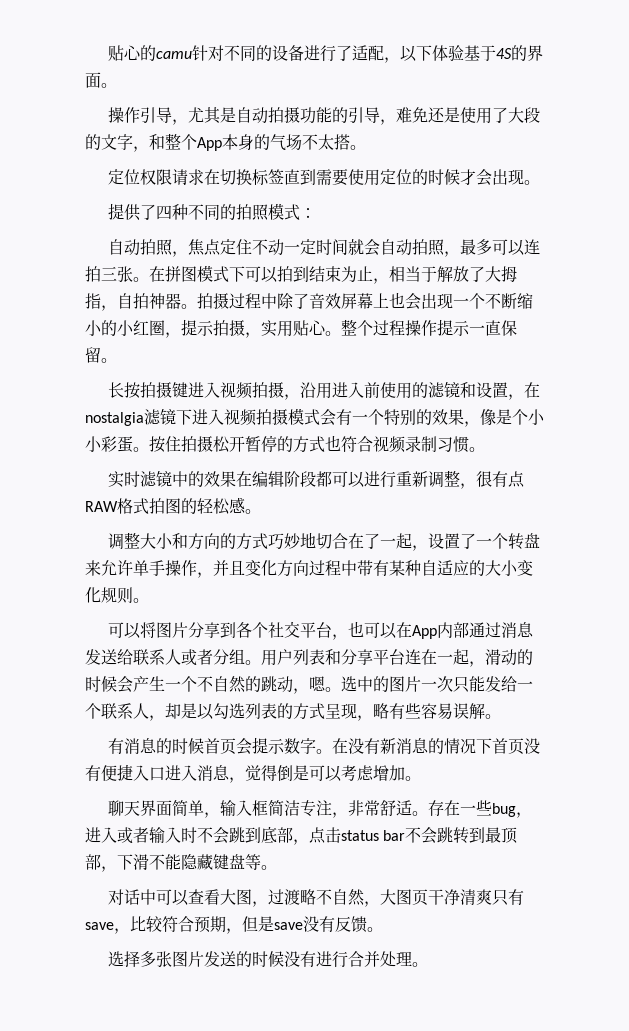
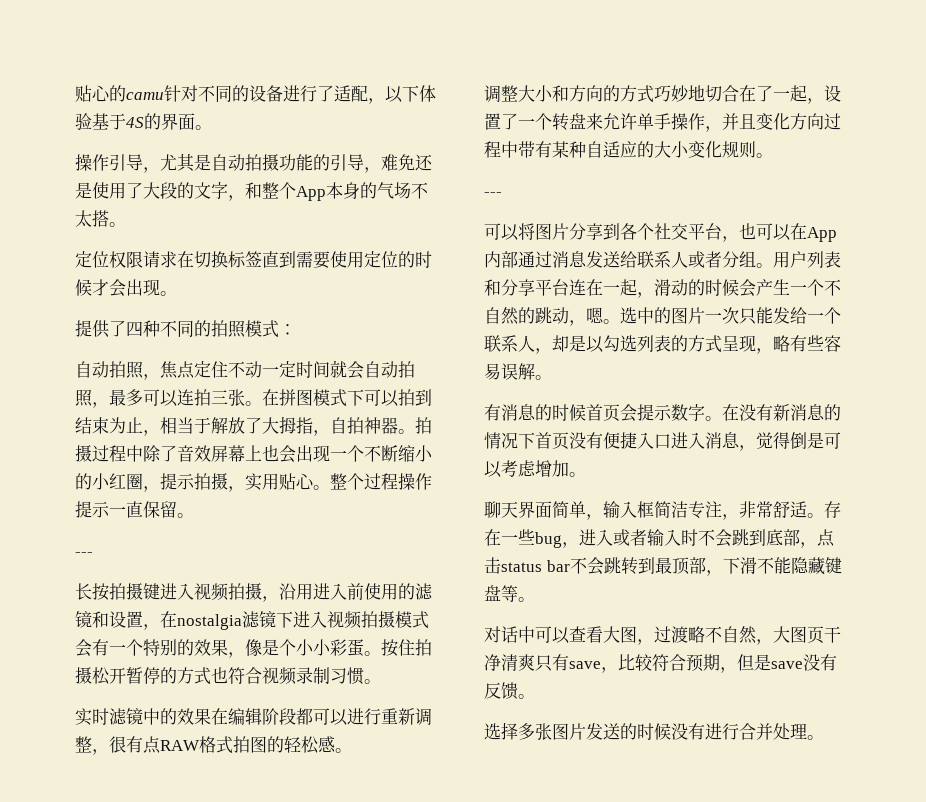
  整个过程操作提示一直保留。
+ ---
  调整大小和方向的方式巧妙地切合在了一起，设置了一个转盘来允许单手操作，并且变化方向过程中带有某种自适应的大小变化规则。
+ ---

